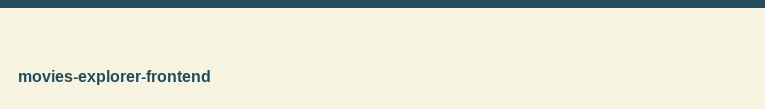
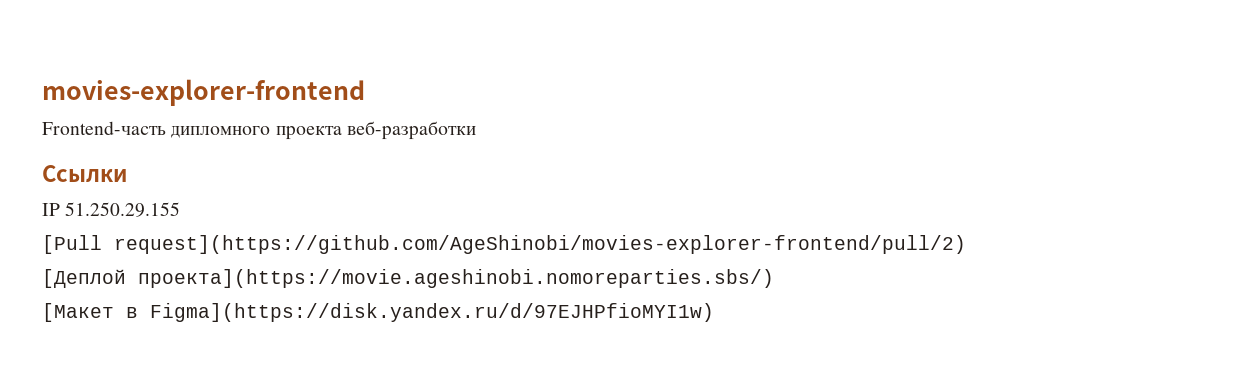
+ Frontend-часть дипломного проекта веб-разработки
+ Ссылки
+ IP 51.250.29.155
+ [Pull request](https://github.com/AgeShinobi/movies-explorer-frontend/pull/2)
+ [Деплой проекта](https://movie.ageshinobi.nomoreparties.sbs/)
+ [Макет в Figma](https://disk.yandex.ru/d/97EJHPfioMYI1w)

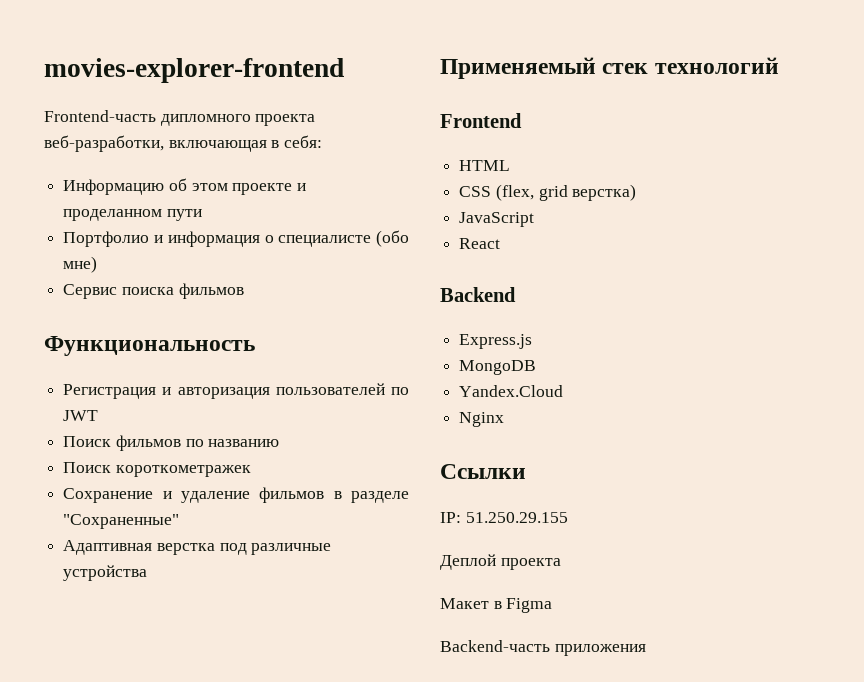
- Frontend-часть дипломного проекта веб-разработки
+ Frontend-часть дипломного проекта веб-разработки, включающая в себя:
+ Информацию об этом проекте и проделанном пути
+ Портфолио и информация о специалисте (обо мне)
+ Сервис поиска фильмов
+ Функциональность
+ Регистрация и авторизация пользователей по JWT
+ Поиск фильмов по названию
+ Поиск короткометражек
+ Сохранение и удаление фильмов в разделе "Сохраненные"
+ Адаптивная верстка под различные устройства
+ Применяемый стек технологий
+ Frontend
+ HTML
+ CSS (flex, grid верстка)
+ JavaScript
+ React
+ Backend
+ Express.js
+ MongoDB
+ Yandex.Cloud
+ Nginx
- IP 51.250.29.155
+ IP: 51.250.29.155
- [Pull request](https://github.com/AgeShinobi/movies-explorer-frontend/pull/2)
- [Деплой проекта](https://movie.ageshinobi.nomoreparties.sbs/)
- [Макет в Figma](https://disk.yandex.ru/d/97EJHPfioMYI1w)
+ Деплой проекта
+ Макет в Figma
+ Backend-часть приложения

